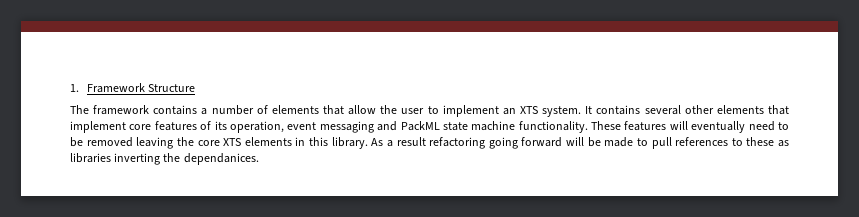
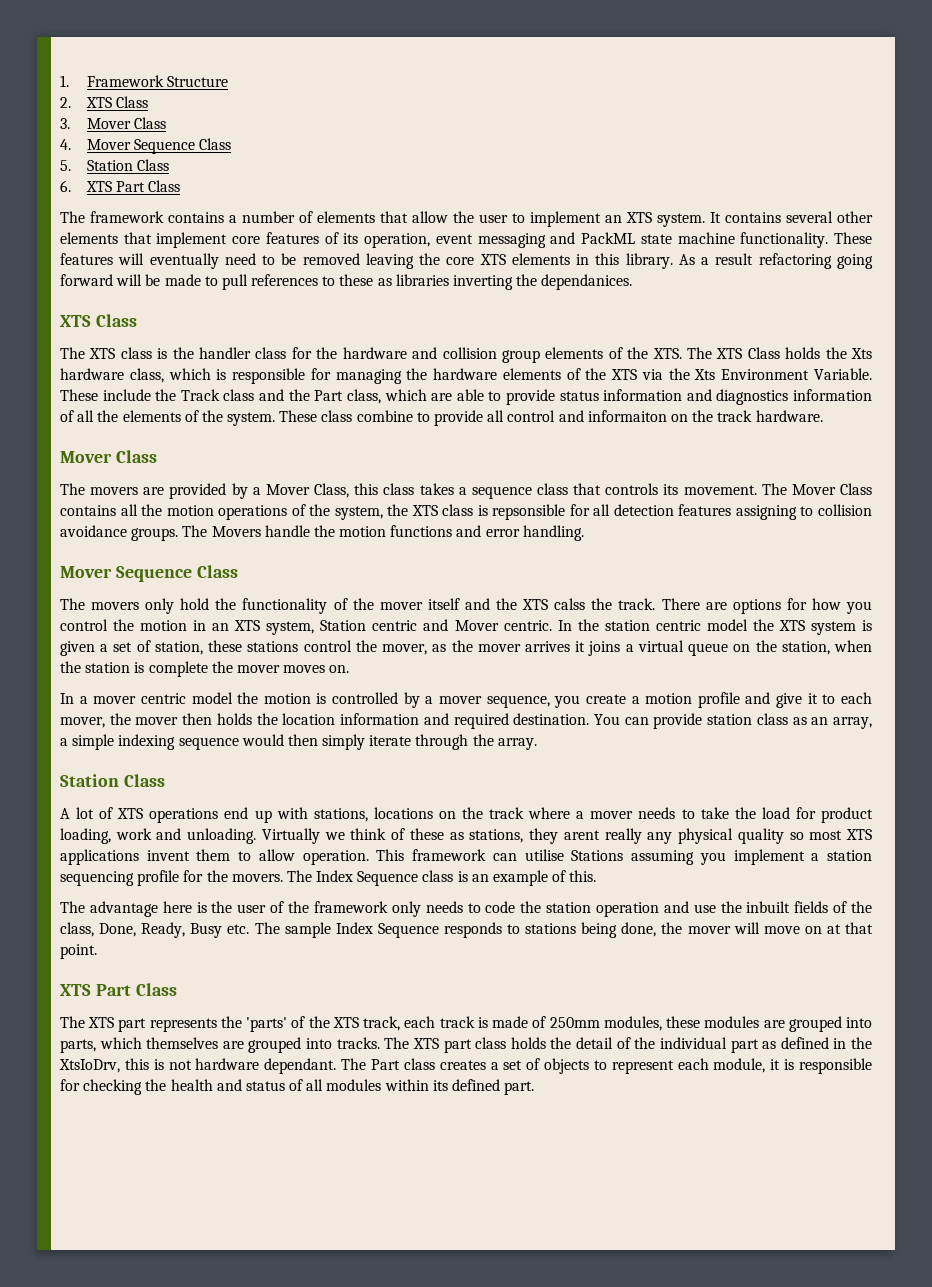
+ 2. XTS Class
+ 3. Mover Class
+ 4. Mover Sequence Class
+ 5. Station Class
+ 6. XTS Part Class
  As a result refactoring going forward will be made to pull references to these as libraries inverting the dependanices.
+ XTS Class
+ The XTS class is the handler class for the hardware and collision group elements of the XTS. The XTS Class holds the Xts hardware class, which is responsible for managing the hardware elements of the XTS via the Xts Environment Variable. These include the Track class and the Part class, which are able to provide status information and diagnostics information of all the elements of the system. These class combine to provide all control and informaiton on the track hardware.
+ Mover Class
+ The movers are provided by a Mover Class, this class takes a sequence class that controls its movement. The Mover Class contains all the motion operations of the system, the XTS class is repsonsible for all detection features assigning to collision avoidance groups. The Movers handle the motion functions and error handling.
+ Mover Sequence Class
+ The movers only hold the functionality of the mover itself and the XTS calss the track. There are options for how you control the motion in an XTS system, Station centric and Mover centric. In the station centric model the XTS system is given a set of station, these stations control the mover, as the mover arrives it joins a virtual queue on the station, when the station is complete the mover moves on.
+ In a mover centric model the motion is controlled by a mover sequence, you create a motion profile and give it to each mover, the mover then holds the location information and required destination. You can provide station class as an array, a simple indexing sequence would then simply iterate through the array.
+ Station Class
+ A lot of XTS operations end up with stations, locations on the track where a mover needs to take the load for product loading, work and unloading. Virtually we think of these as stations, they arent really any physical quality so most XTS applications invent them to allow operation. This framework can utilise Stations assuming you implement a station sequencing profile for the movers. The Index Sequence class is an example of this.
+ The advantage here is the user of the framework only needs to code the station operation and use the inbuilt fields of the class, Done, Ready, Busy etc. The sample Index Sequence responds to stations being done, the mover will move on at that point.
+ XTS Part Class
+ The XTS part represents the 'parts' of the XTS track, each track is made of 250mm modules, these modules are grouped into parts, which themselves are grouped into tracks. The XTS part class holds the detail of the individual part as defined in the XtsIoDrv, this is not hardware dependant. The Part class creates a set of objects to represent each module, it is responsible for checking the health and status of all modules within its defined part.

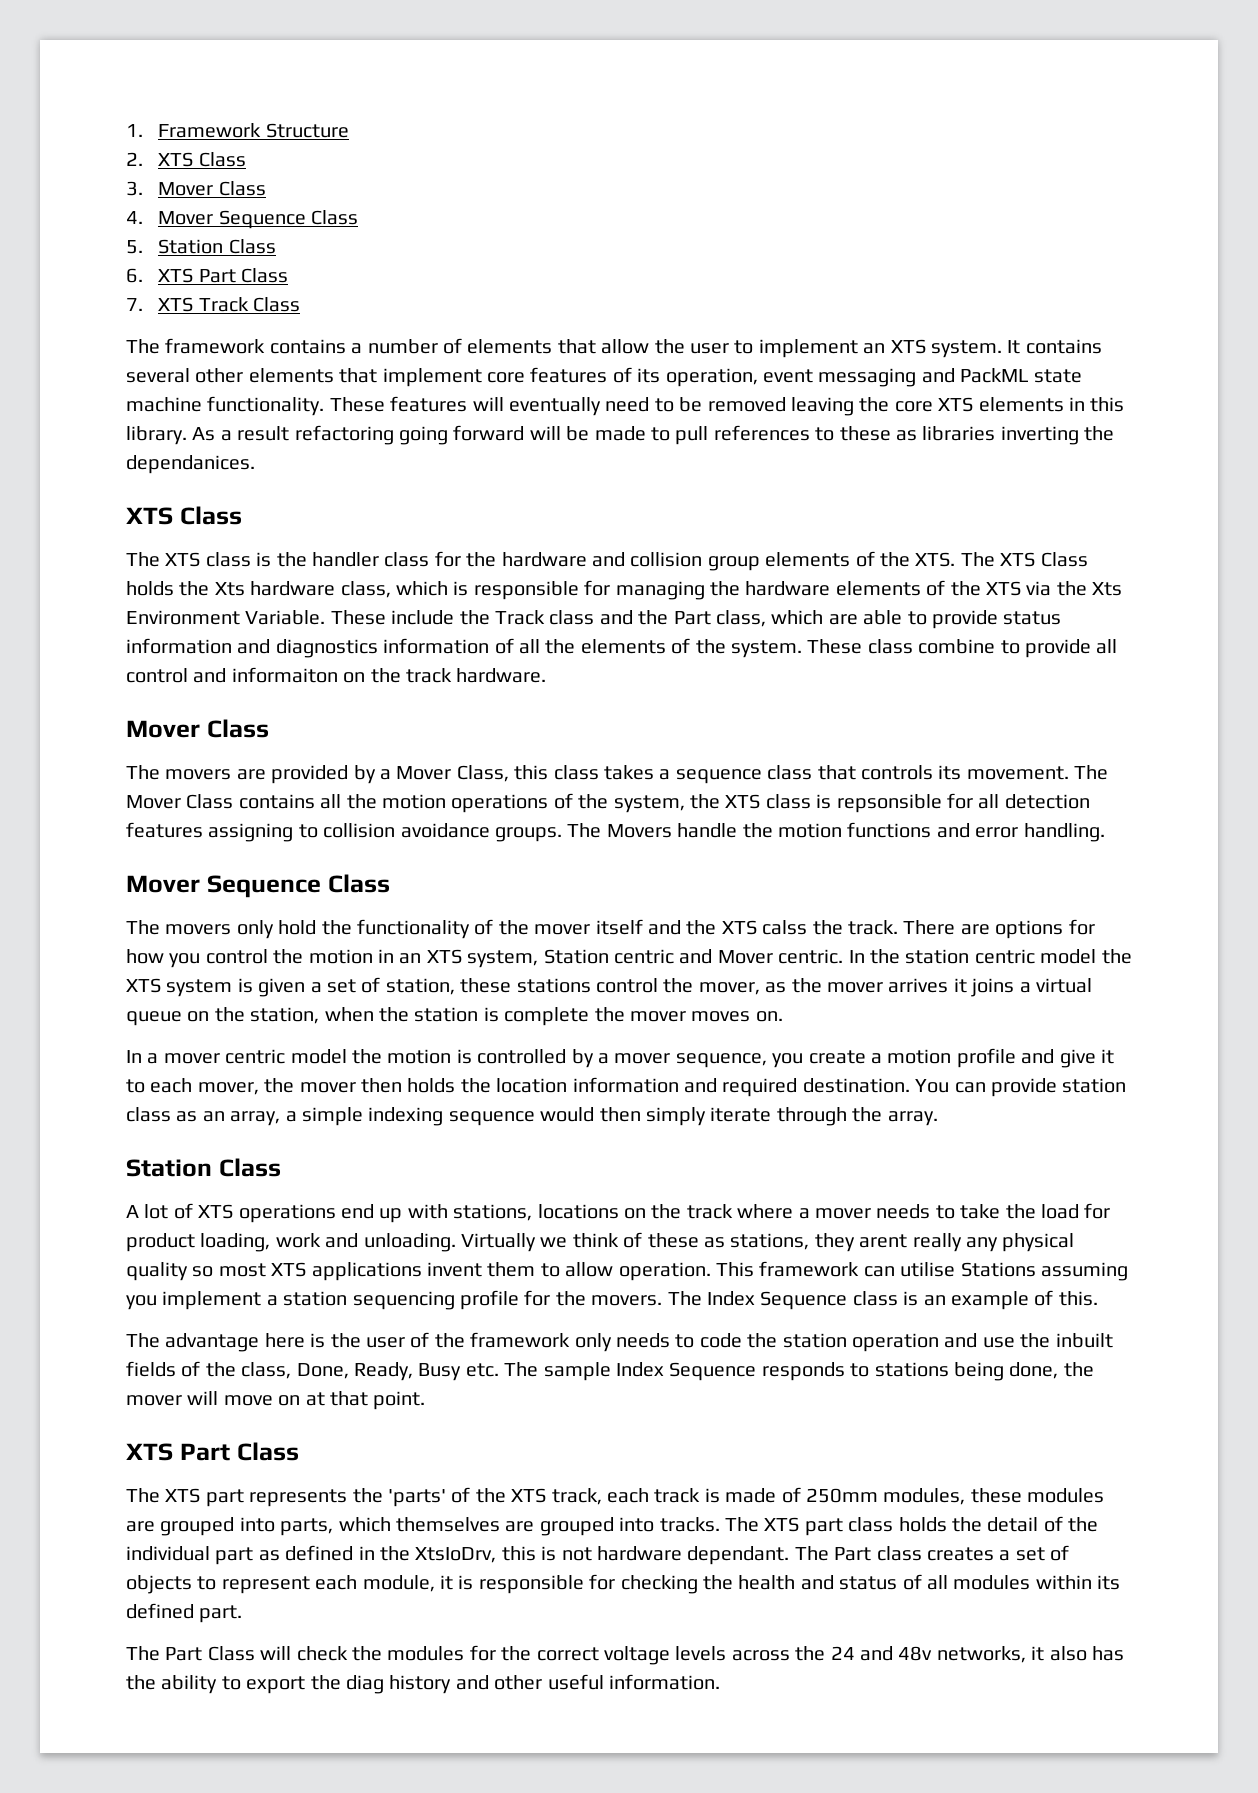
+ 7. XTS Track Class
+ The Part Class will check the modules for the correct voltage levels across the 24 and 48v networks, it also has the ability to export the diag history and other useful information.

